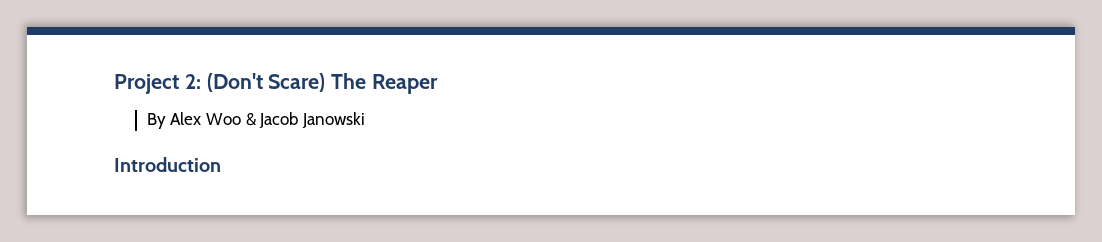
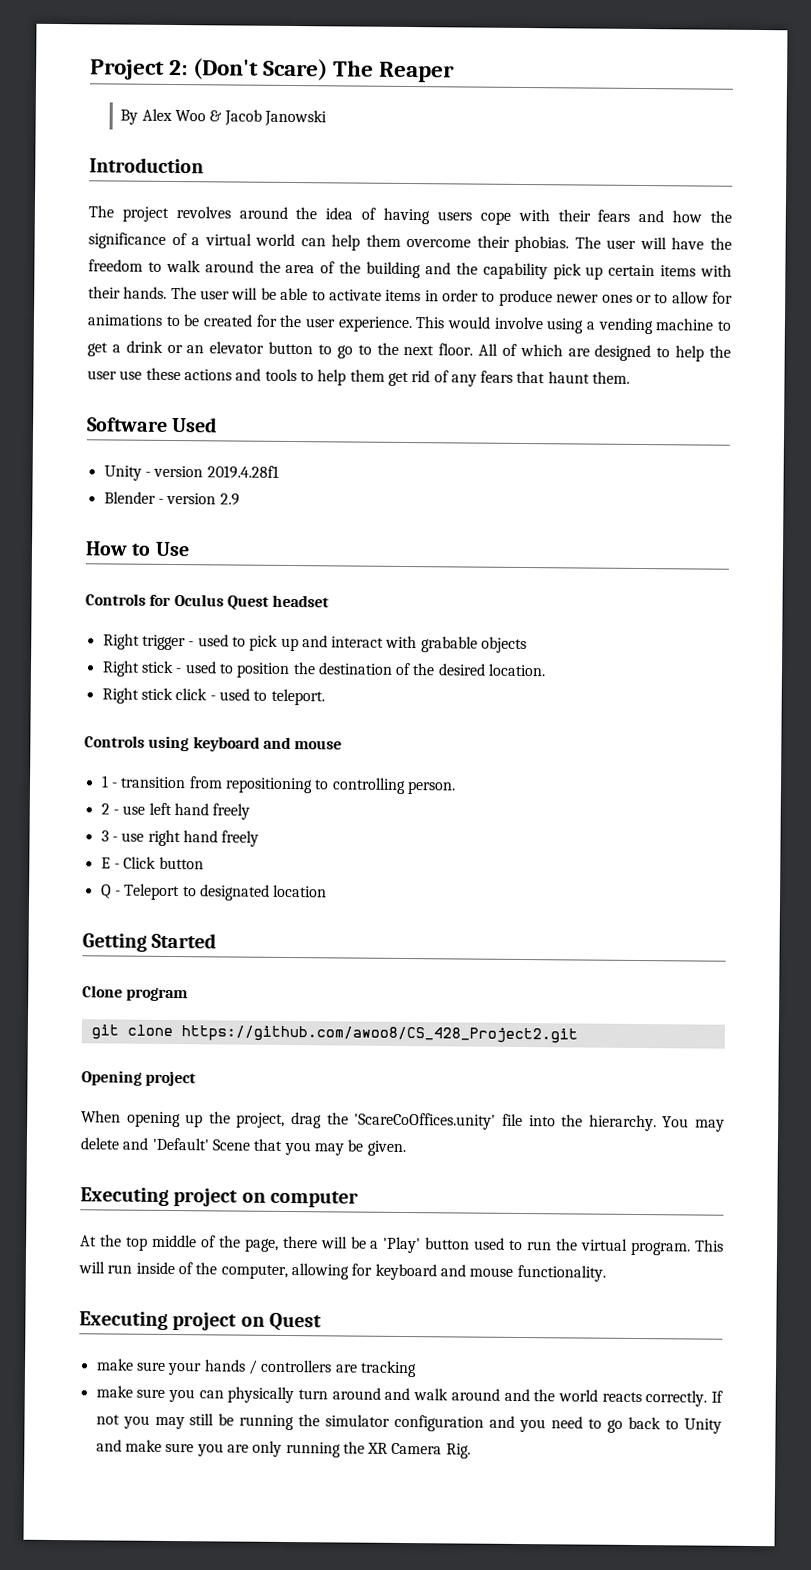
+ The project revolves around the idea of having users cope with their fears and how the significance of a virtual world can help them overcome their phobias. The user will have the freedom to walk around the area of the building and the capability pick up certain items with their hands. The user will be able to activate items in order to produce newer ones or to allow for animations to be created for the user experience. This would involve using a vending machine to get a drink or an elevator button to go to the next floor. All of which are designed to help the user use these actions and tools to help them get rid of any fears that haunt them.
+ Software Used
+ Unity - version 2019.4.28f1
+ Blender - version 2.9
+ How to Use
+ Controls for Oculus Quest headset
+ Right trigger - used to pick up and interact with grabable objects
+ Right stick - used to position the destination of the desired location.
+ Right stick click - used to teleport.
+ Controls using keyboard and mouse
+ 1 - transition from repositioning to controlling person.
+ 2 - use left hand freely
+ 3 - use right hand freely
+ E - Click button
+ Q - Teleport to designated location
+ Getting Started
+ Clone program
+ git clone https://github.com/awoo8/CS_428_Project2.git
+ Opening project
+ When opening up the project, drag the 'ScareCoOffices.unity' file into the hierarchy. You may delete and 'Default' Scene that you may be given.
+ Executing project on computer
+ At the top middle of the page, there will be a 'Play' button used to run the virtual program. This will run inside of the computer, allowing for keyboard and mouse functionality.
+ Executing project on Quest
+ make sure your hands / controllers are tracking
+ make sure you can physically turn around and walk around and the world reacts correctly. If not you may still be running the simulator configuration and you need to go back to Unity and make sure you are only running the XR Camera Rig.

